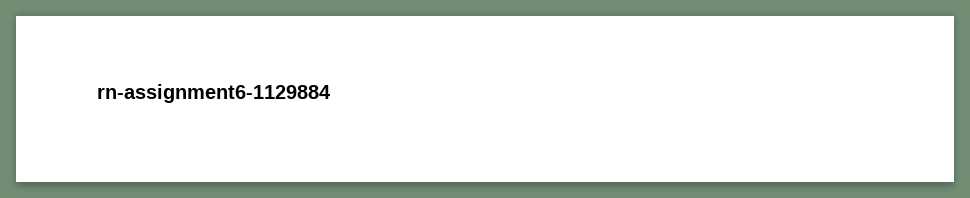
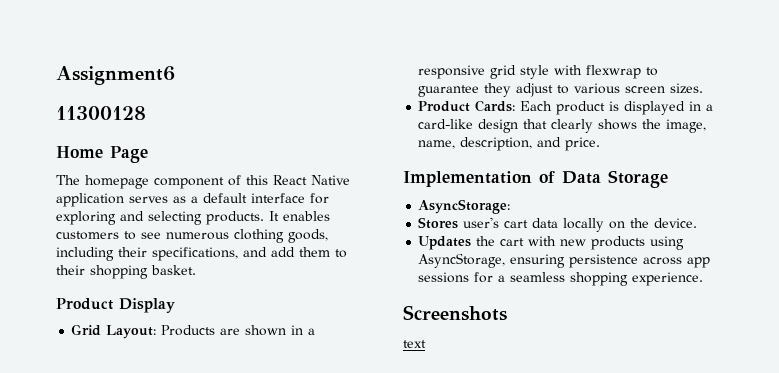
- rn-assignment6-1129884
+ Assignment6
+ 11300128
+ Home Page
+ The homepage component of this React Native application serves as a default interface for exploring and selecting products. It enables customers to see numerous clothing goods, including their specifications, and add them to their shopping basket.
+ Product Display
+ Grid Layout: Products are shown in a responsive grid style with flexwrap to guarantee they adjust to various screen sizes.
+ Product Cards: Each product is displayed in a card-like design that clearly shows the image, name, description, and price.
+ Implementation of Data Storage
+ AsyncStorage:
+ Stores user's cart data locally on the device.
+ Updates the cart with new products using AsyncStorage, ensuring persistence across app sessions for a seamless shopping experience.
+ Screenshots
+ text

